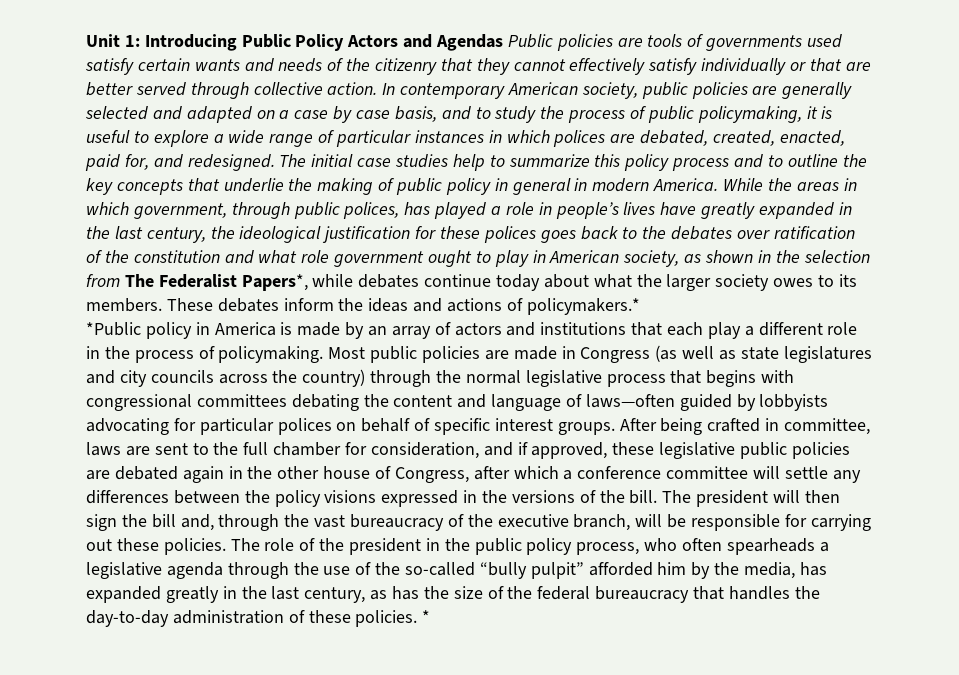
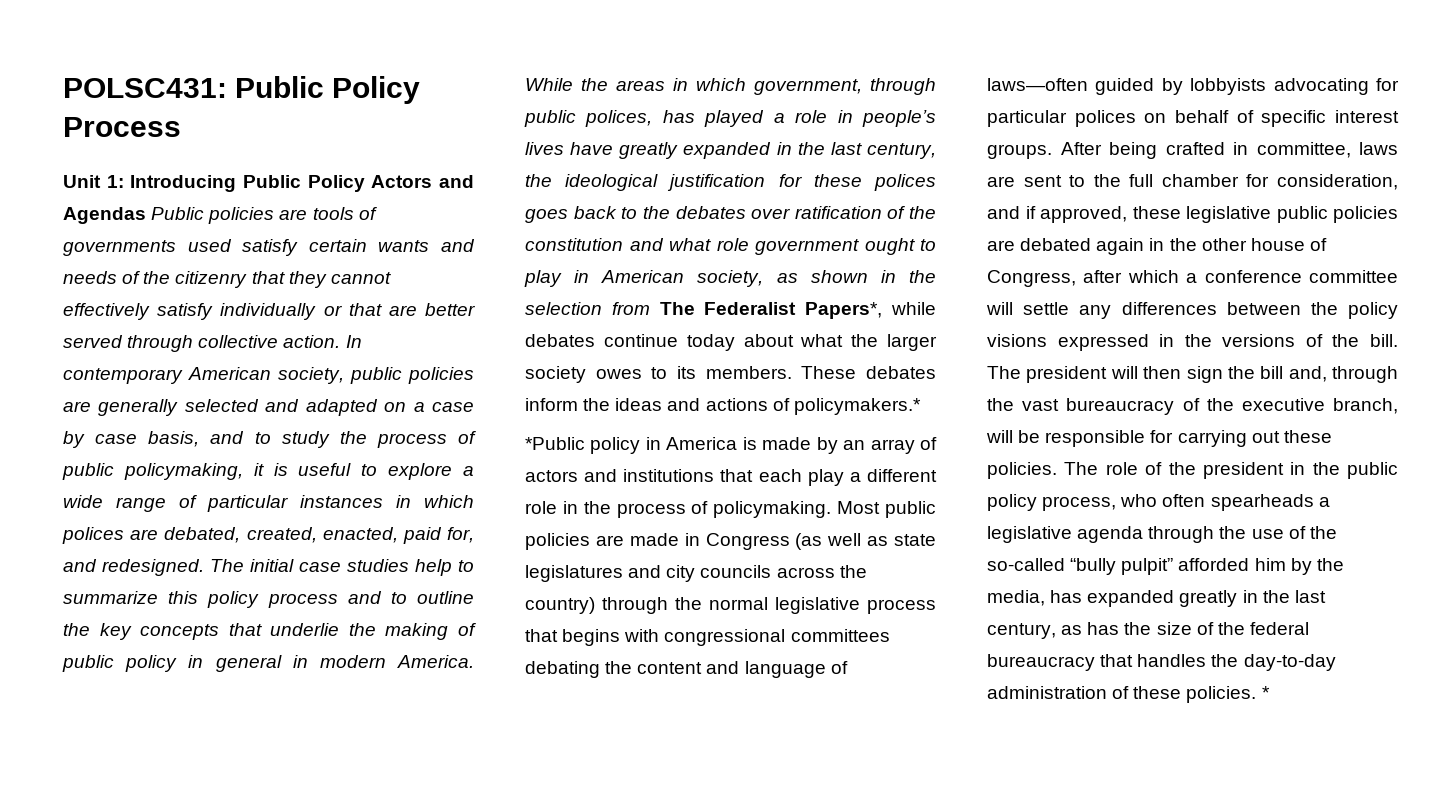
+ POLSC431: Public Policy Process

